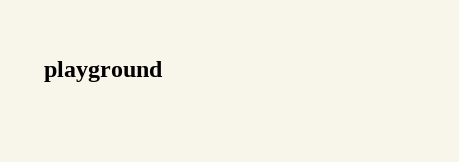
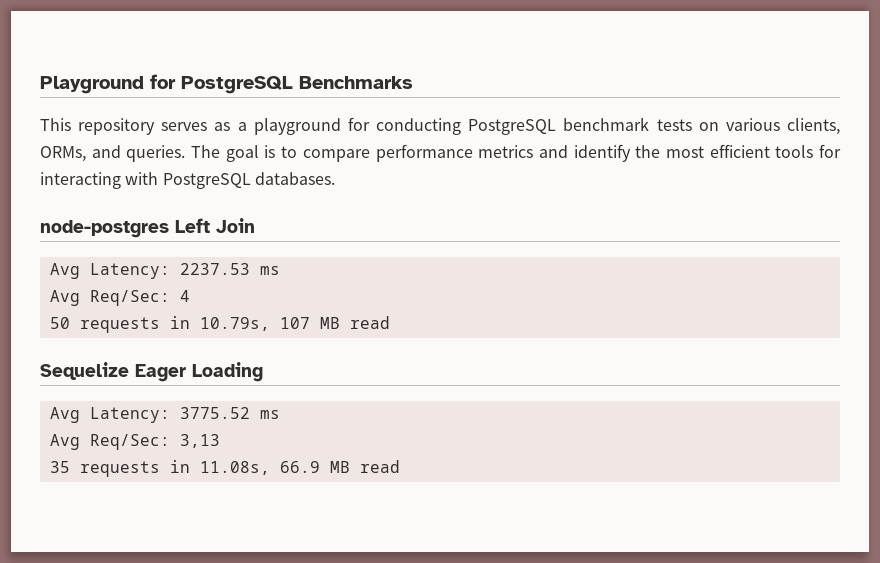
- playground
+ Playground for PostgreSQL Benchmarks
+ This repository serves as a playground for conducting PostgreSQL benchmark tests on various clients, ORMs, and queries. The goal is to compare performance metrics and identify the most efficient tools for interacting with PostgreSQL databases.
+ node-postgres Left Join
+ Avg Latency: 2237.53 ms
+ Avg Req/Sec: 4
+ 50 requests in 10.79s, 107 MB read
+ Sequelize Eager Loading
+ Avg Latency: 3775.52 ms
+ Avg Req/Sec: 3,13
+ 35 requests in 11.08s, 66.9 MB read

